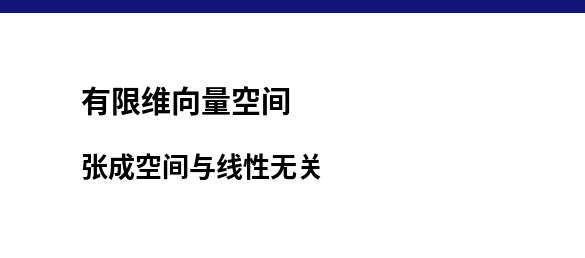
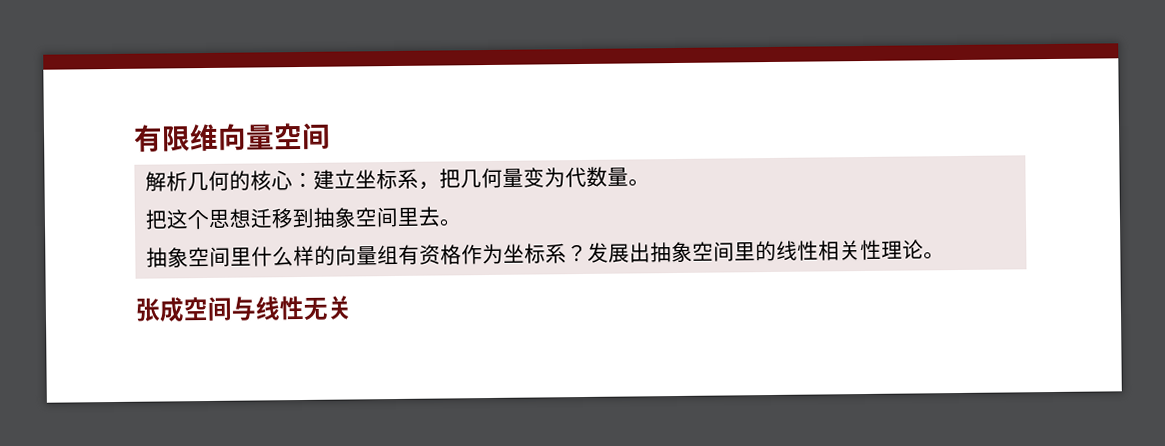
+ 解析几何的核心：建立坐标系，把几何量变为代数量。
+ 把这个思想迁移到抽象空间里去。
+ 抽象空间里什么样的向量组有资格作为坐标系？发展出抽象空间里的线性相关性理论。

